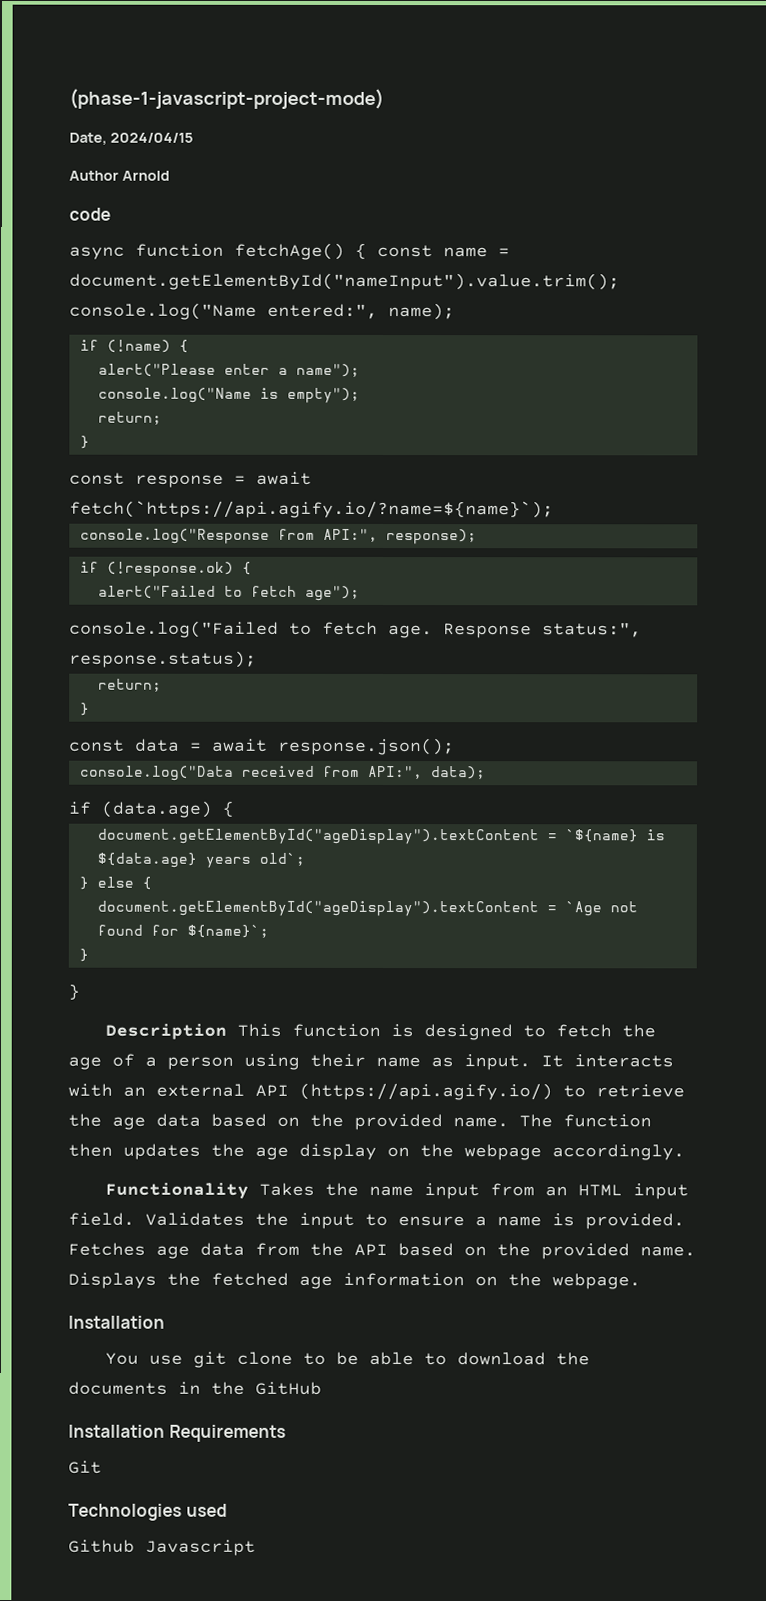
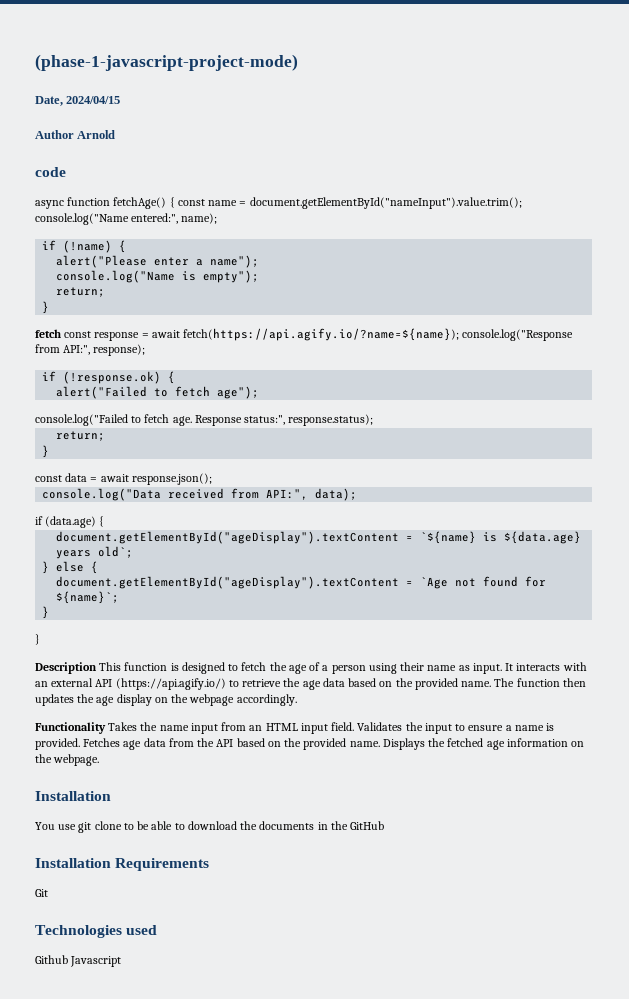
- const response = await fetch(`https://api.agify.io/?name=${name}`);
- console.log("Response from API:", response);
+ fetch const response = await fetch(https://api.agify.io/?name=${name}); console.log("Response from API:", response);

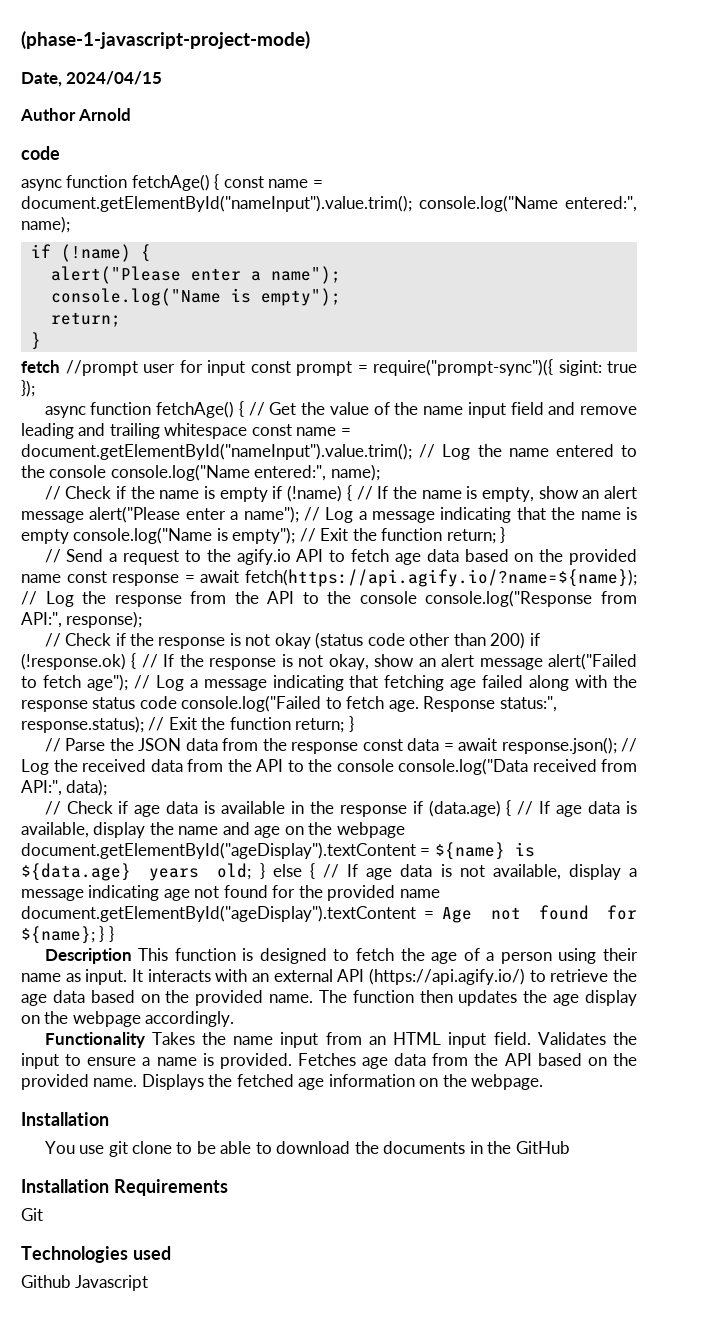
- fetch const response = await fetch(https://api.agify.io/?name=${name}); console.log("Response from API:", response);
- if (!response.ok) {
- alert("Failed to fetch age");
- console.log("Failed to fetch age.
+ fetch //prompt user for input const prompt = require("prompt-sync")({ sigint: true });
+ async function fetchAge() { // Get the value of the name input field and remove leading and trailing whitespace const name = document.getElementById("nameInput").value.trim(); // Log the name entered to the console console.log("Name entered:", name);
+ // Check if the name is empty if (!name) { // If the name is empty, show an alert message alert("Please enter a name"); // Log a message indicating that the name is empty console.log("Name is empty"); // Exit the function return; }
+ // Send a request to the agify.io API to fetch age data based on the provided name const response = await fetch(https://api.agify.io/?name=${name}); // Log the response from the API to the console console.log("Response from API:", response);
+ // Check if the response is not okay (status code other than 200) if (!response.ok) { // If the response is not okay, show an alert message alert("Failed to fetch age"); // Log a message indicating that fetching age failed along with the response status code console.log("Failed to fetch age.
- Response status:", response.status);
- return;
- }
- const data = await response.json();
- console.log("Data received from API:", data);
+ Response status:", response.status); // Exit the function return; }
+ // Parse the JSON data from the response const data = await response.json(); // Log the received data from the API to the console console.log("Data received from API:", data);
- if (data.age) {
- document.getElementById("ageDisplay").textContent = `${name} is ${data.age} years old`;
- } else {
- document.getElementById("ageDisplay").textContent = `Age not found for ${name}`;
- }
- }
+ // Check if age data is available in the response if (data.age) { // If age data is available, display the name and age on the webpage document.getElementById("ageDisplay").textContent = ${name} is ${data.age} years old; } else { // If age data is not available, display a message indicating age not found for the provided name document.getElementById("ageDisplay").textContent = Age not found for ${name}; } }

